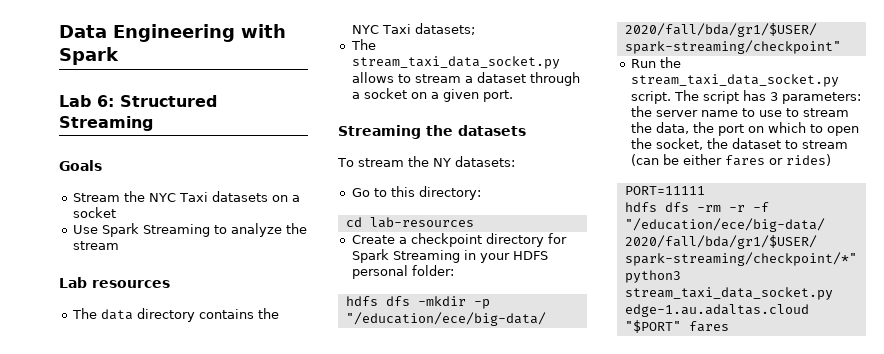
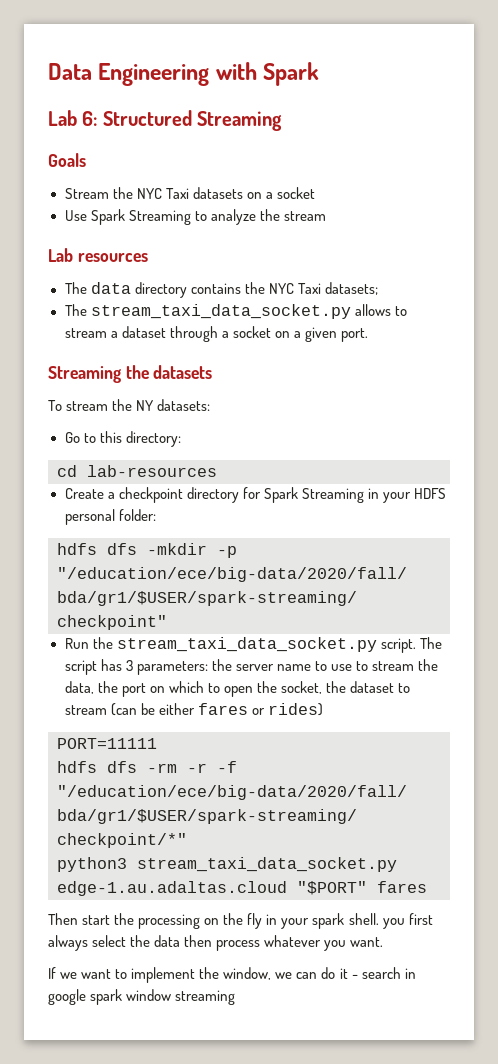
+ Then start the processing on the fly in your spark shell. you first always select the data then process whatever you want.
+ If we want to implement the window, we can do it - search in google spark window streaming

